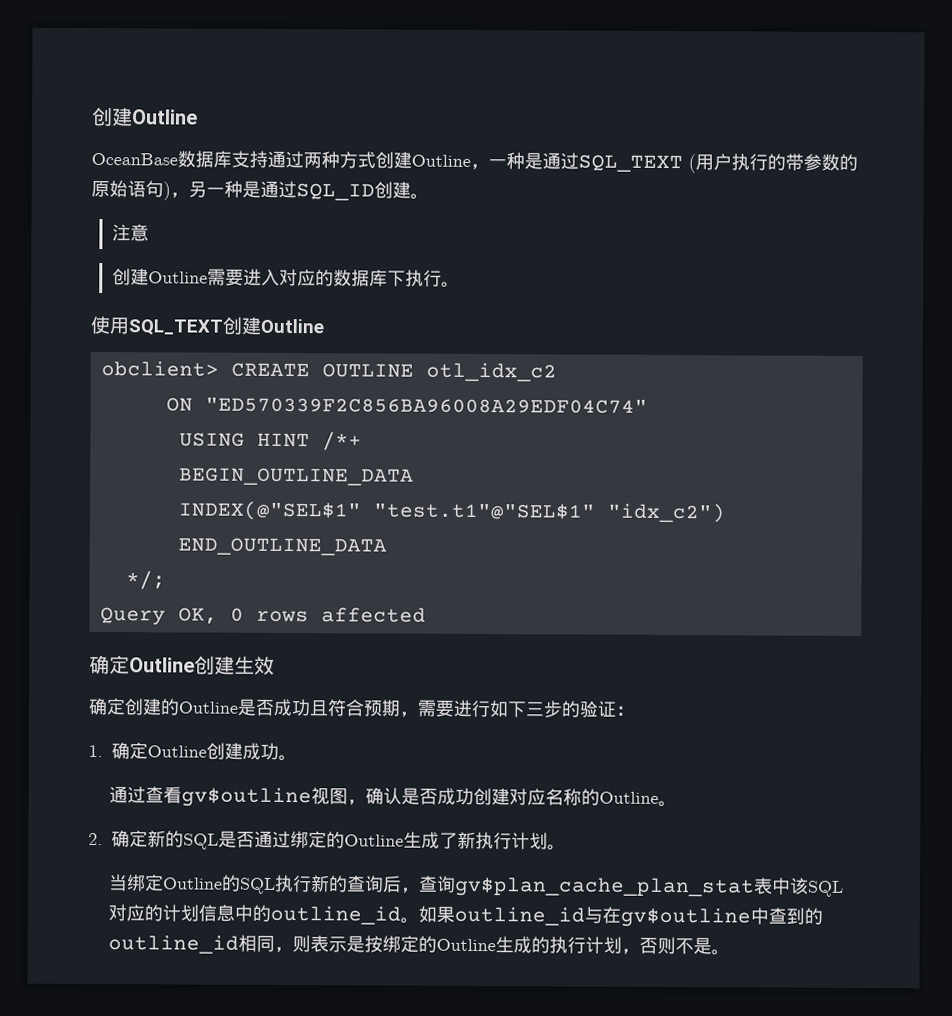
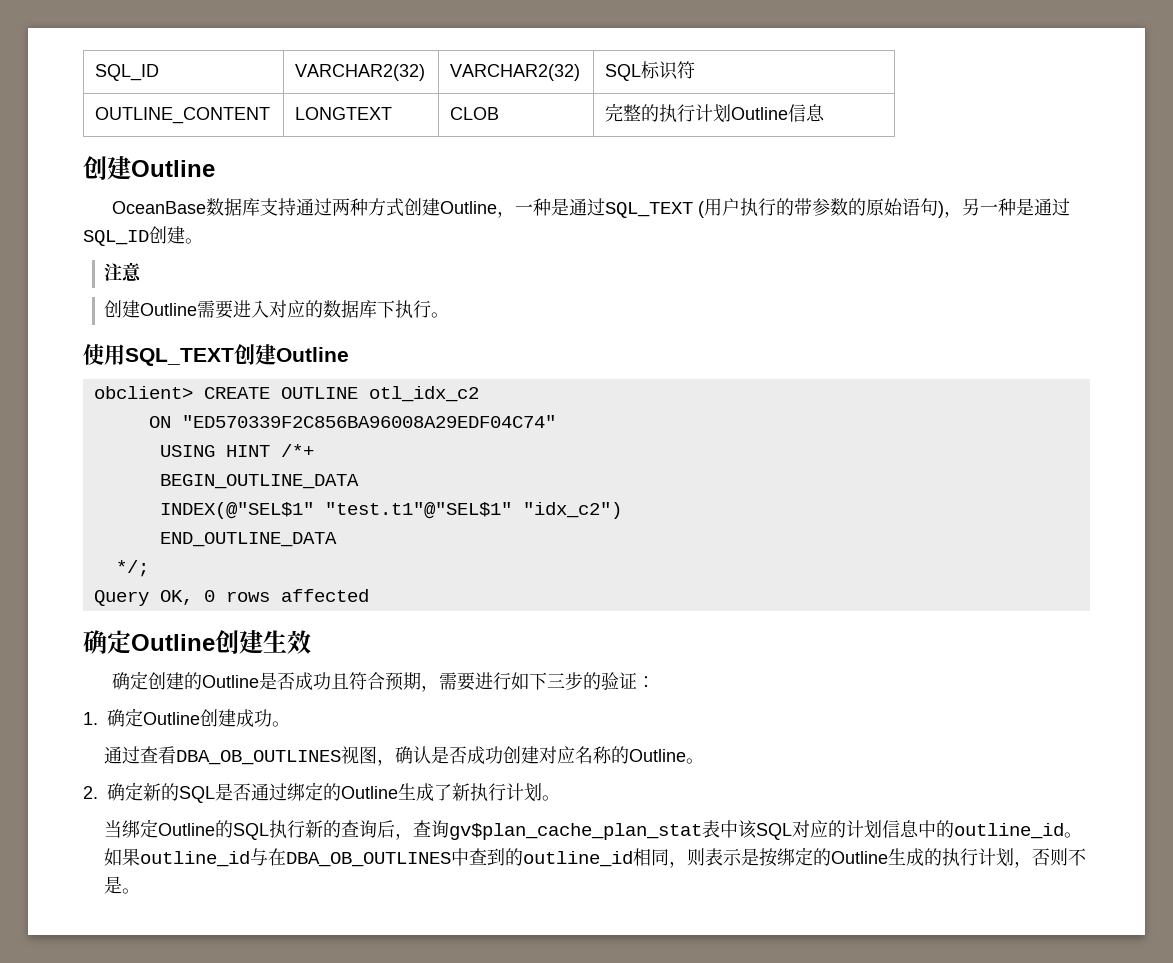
+ SQL_ID | VARCHAR2(32) | VARCHAR2(32) | SQL标识符
+ OUTLINE_CONTENT | LONGTEXT | CLOB | 完整的执行计划Outline信息
- 通过查看gv$outline视图，确认是否成功创建对应名称的Outline。
+ 通过查看DBA_OB_OUTLINES视图，确认是否成功创建对应名称的Outline。
- 如果outline_id与在gv$outline中查到的outline_id相同，则表示是按绑定的Outline生成的执行计划，否则不是。
+ 如果outline_id与在DBA_OB_OUTLINES中查到的outline_id相同，则表示是按绑定的Outline生成的执行计划，否则不是。

